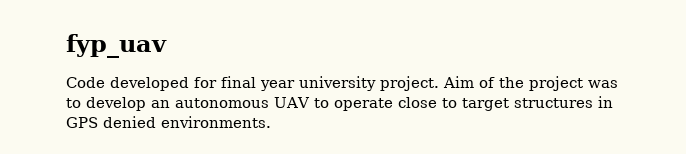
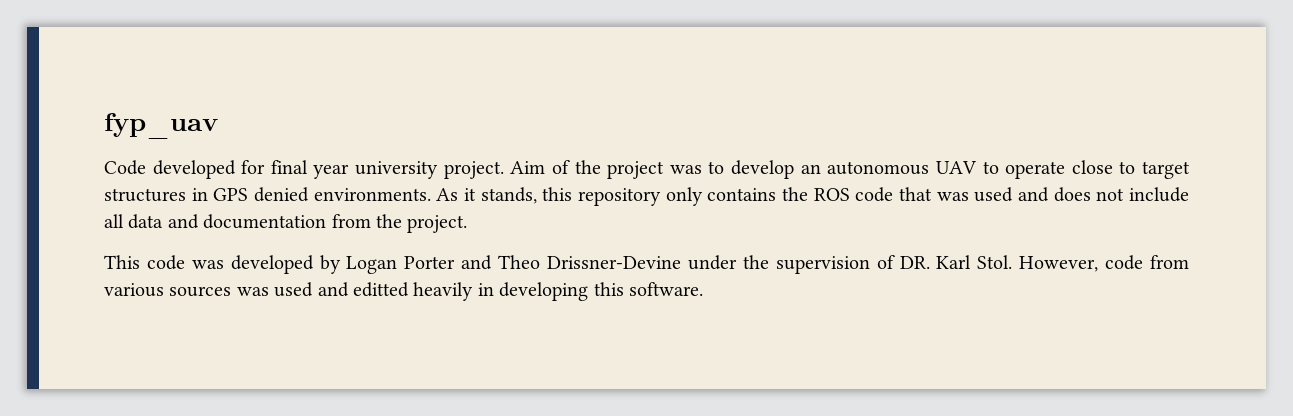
+ As it stands, this repository only contains the ROS code that was used and does not include all data and documentation from the project.
+ This code was developed by Logan Porter and Theo Drissner-Devine under the supervision of DR. Karl Stol. However, code from various sources was used and editted heavily in developing this software.

